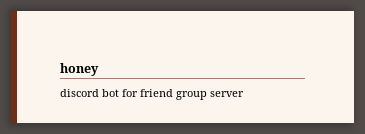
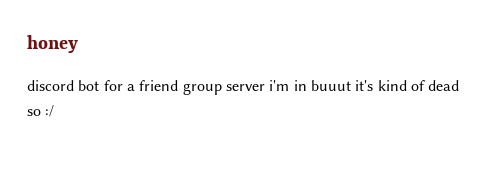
- discord bot for friend group server
+ discord bot for a friend group server i'm in buuut it's kind of dead so :/

